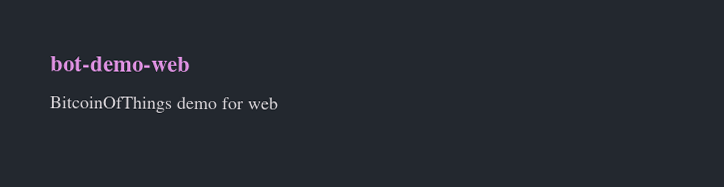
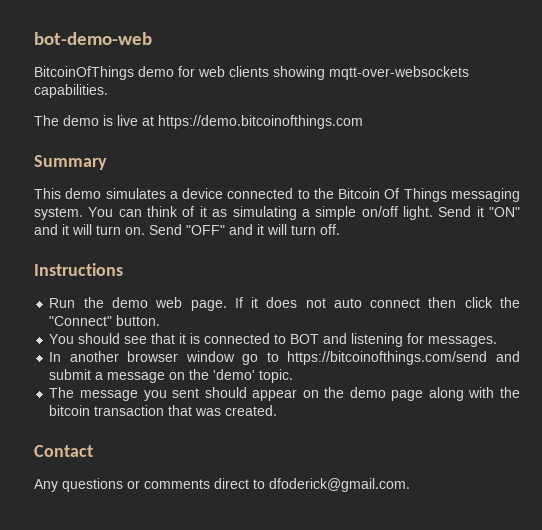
- BitcoinOfThings demo for web
+ BitcoinOfThings demo for web clients showing mqtt-over-websockets capabilities.
+ The demo is live at https://demo.bitcoinofthings.com
+ Summary
+ This demo simulates a device connected to the Bitcoin Of Things messaging system. You can think of it as simulating a simple on/off light. Send it "ON" and it will turn on. Send "OFF" and it will turn off.
+ Instructions
+ Run the demo web page. If it does not auto connect then click the "Connect" button.
+ You should see that it is connected to BOT and listening for messages.
+ In another browser window go to https://bitcoinofthings.com/send and submit a message on the 'demo' topic.
+ The message you sent should appear on the demo page along with the bitcoin transaction that was created.
+ Contact
+ Any questions or comments direct to dfoderick@gmail.com.

